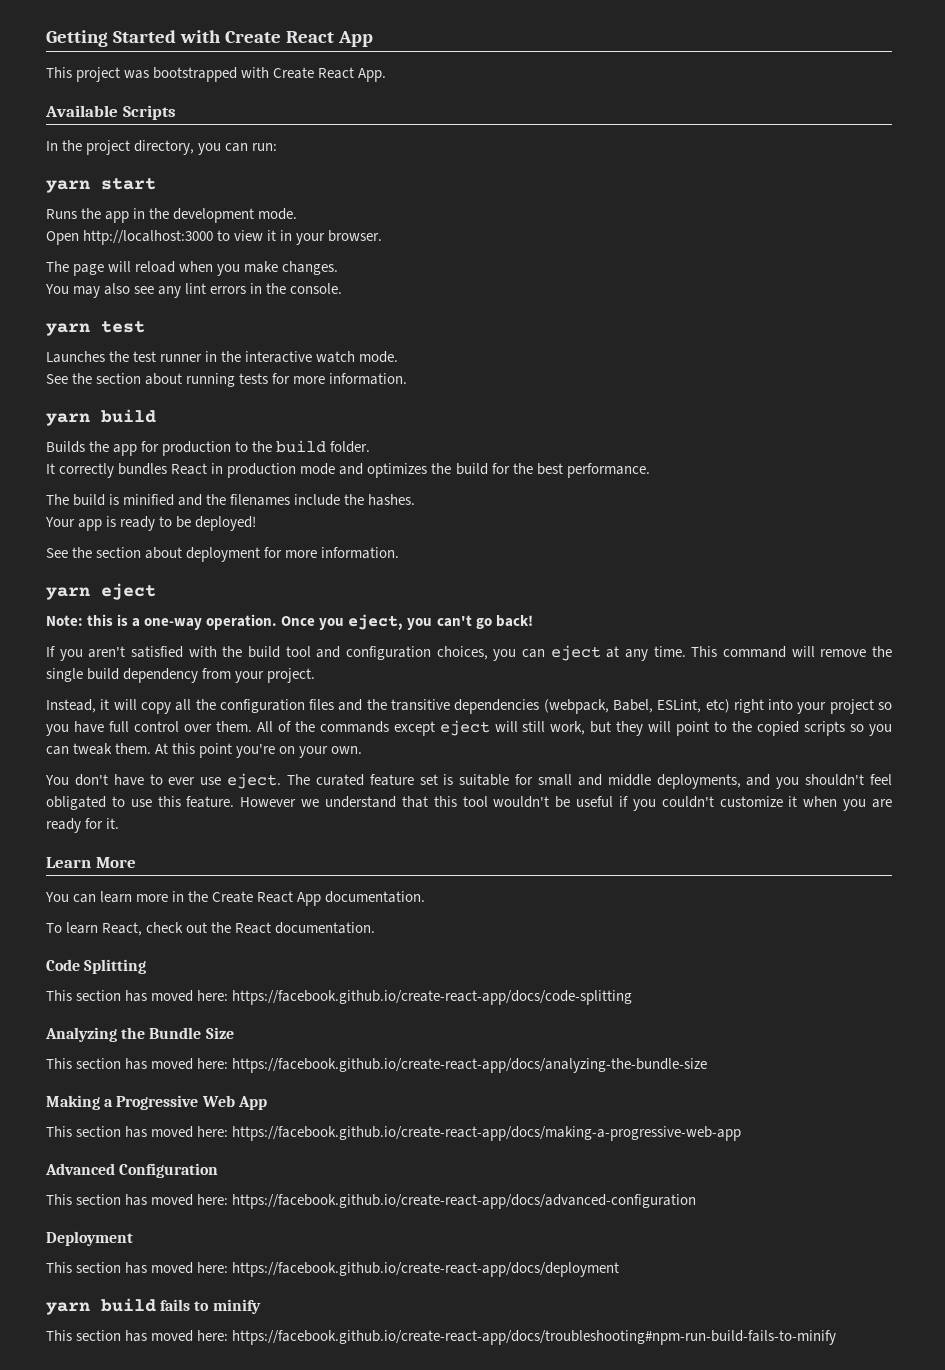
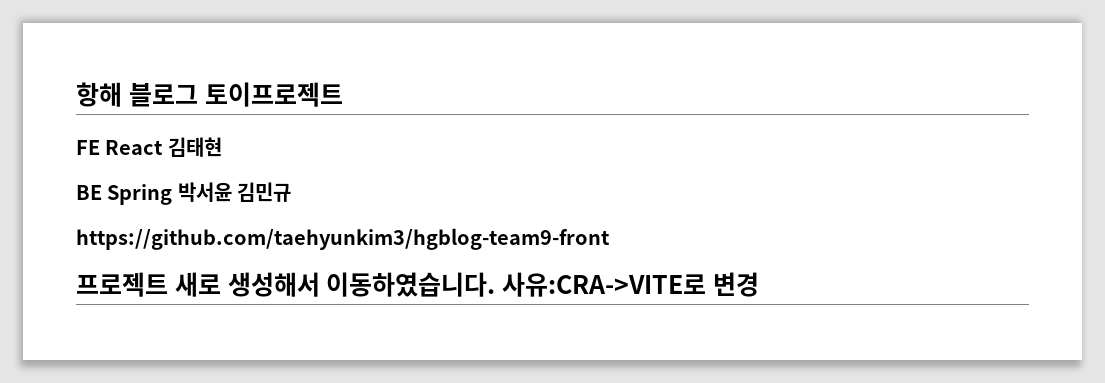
- Getting Started with Create React App
- This project was bootstrapped with Create React App.
- Available Scripts
- In the project directory, you can run:
- yarn start
- Runs the app in the development mode.
- Open http://localhost:3000 to view it in your browser.
- The page will reload when you make changes.
- You may also see any lint errors in the console.
- yarn test
- Launches the test runner in the interactive watch mode.
- See the section about running tests for more information.
- yarn build
- Builds the app for production to the build folder.
- It correctly bundles React in production mode and optimizes the build for the best performance.
- The build is minified and the filenames include the hashes.
- Your app is ready to be deployed!
- See the section about deployment for more information.
- yarn eject
- Note: this is a one-way operation. Once you eject, you can't go back!
- If you aren't satisfied with the build tool and configuration choices, you can eject at any time. This command will remove the single build dependency from your project.
- Instead, it will copy all the configuration files and the transitive dependencies (webpack, Babel, ESLint, etc) right into your project so you have full control over them. All of the commands except eject will still work, but they will point to the copied scripts so you can tweak them. At this point you're on your own.
- You don't have to ever use eject. The curated feature set is suitable for small and middle deployments, and you shouldn't feel obligated to use this feature. However we understand that this tool wouldn't be useful if you couldn't customize it when you are ready for it.
- Learn More
- You can learn more in the Create React App documentation.
- To learn React, check out the React documentation.
- Code Splitting
- This section has moved here: https://facebook.github.io/create-react-app/docs/code-splitting
- Analyzing the Bundle Size
- This section has moved here: https://facebook.github.io/create-react-app/docs/analyzing-the-bundle-size
- Making a Progressive Web App
- This section has moved here: https://facebook.github.io/create-react-app/docs/making-a-progressive-web-app
- Advanced Configuration
- This section has moved here: https://facebook.github.io/create-react-app/docs/advanced-configuration
- Deployment
- This section has moved here: https://facebook.github.io/create-react-app/docs/deployment
- yarn build fails to minify
- This section has moved here: https://facebook.github.io/create-react-app/docs/troubleshooting#npm-run-build-fails-to-minify
+ 항해 블로그 토이프로젝트
+ FE React 김태현
+ BE Spring 박서윤 김민규
+ https://github.com/taehyunkim3/hgblog-team9-front
+ 프로젝트 새로 생성해서 이동하였습니다. 사유:CRA->VITE로 변경

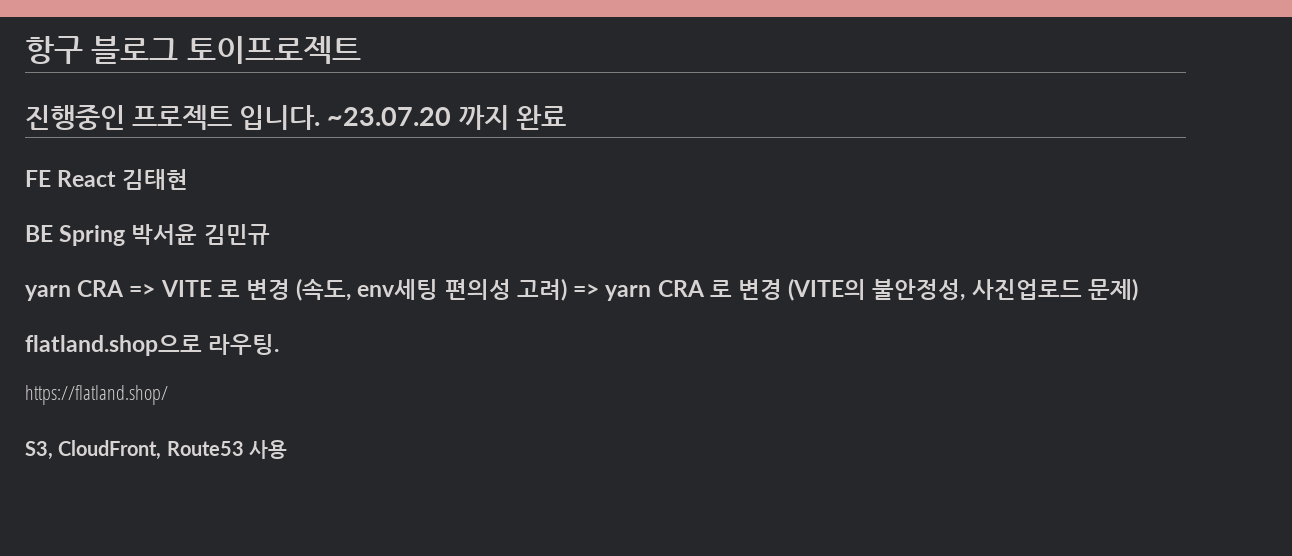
- 항해 블로그 토이프로젝트
+ 항구 블로그 토이프로젝트
+ 진행중인 프로젝트 입니다. ~23.07.20 까지 완료
- https://github.com/taehyunkim3/hgblog-team9-front
- 프로젝트 새로 생성해서 이동하였습니다. 사유:CRA->VITE로 변경
+ yarn CRA => VITE 로 변경 (속도, env세팅 편의성 고려) => yarn CRA 로 변경 (VITE의 불안정성, 사진업로드 문제)
+ flatland.shop으로 라우팅.
+ https://flatland.shop/
+ S3, CloudFront, Route53 사용

